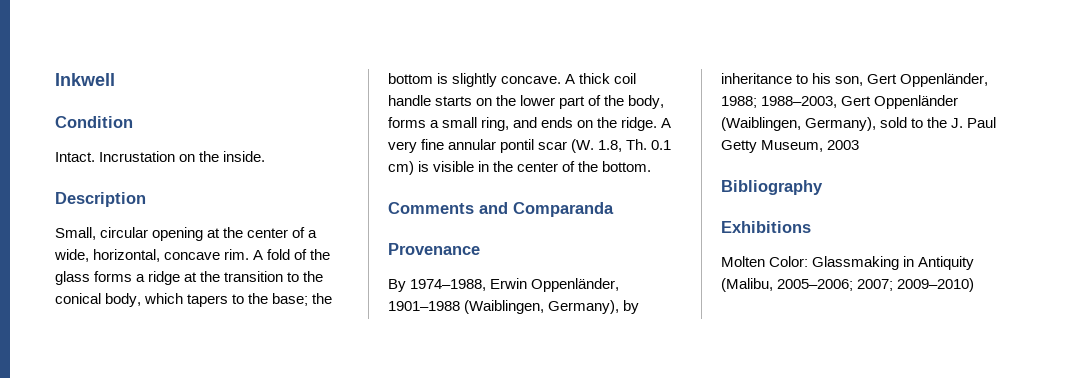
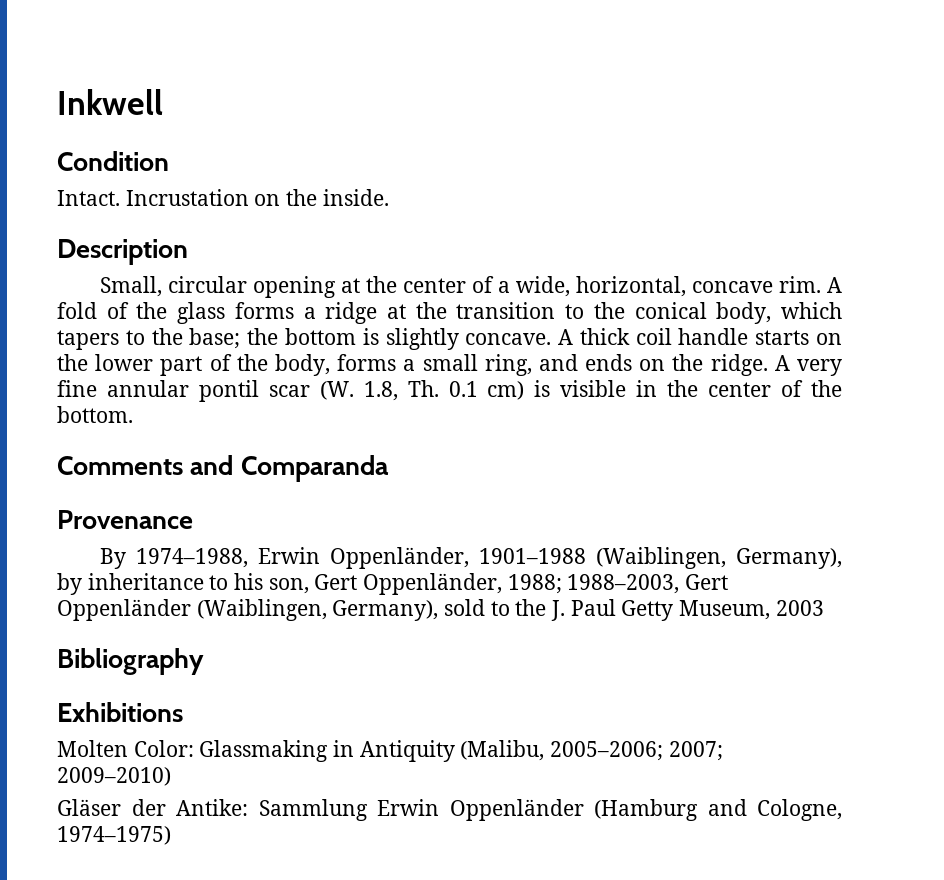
+ Gläser der Antike: Sammlung Erwin Oppenländer (Hamburg and Cologne, 1974–1975)

